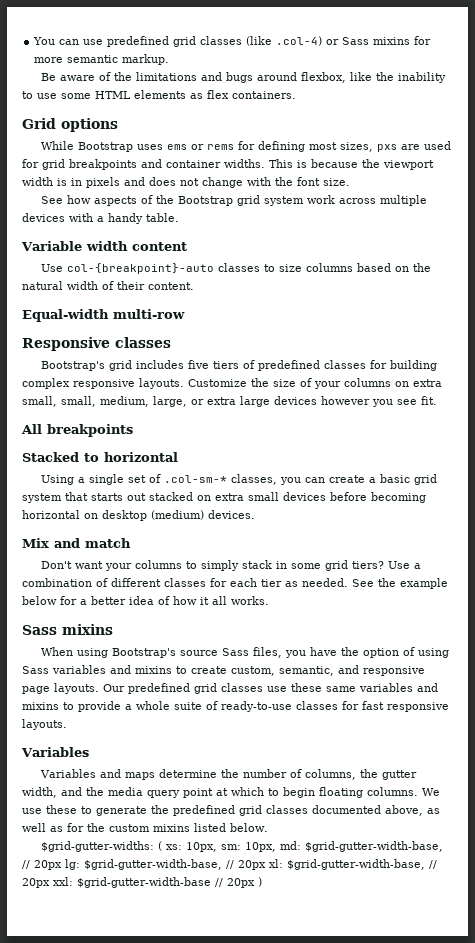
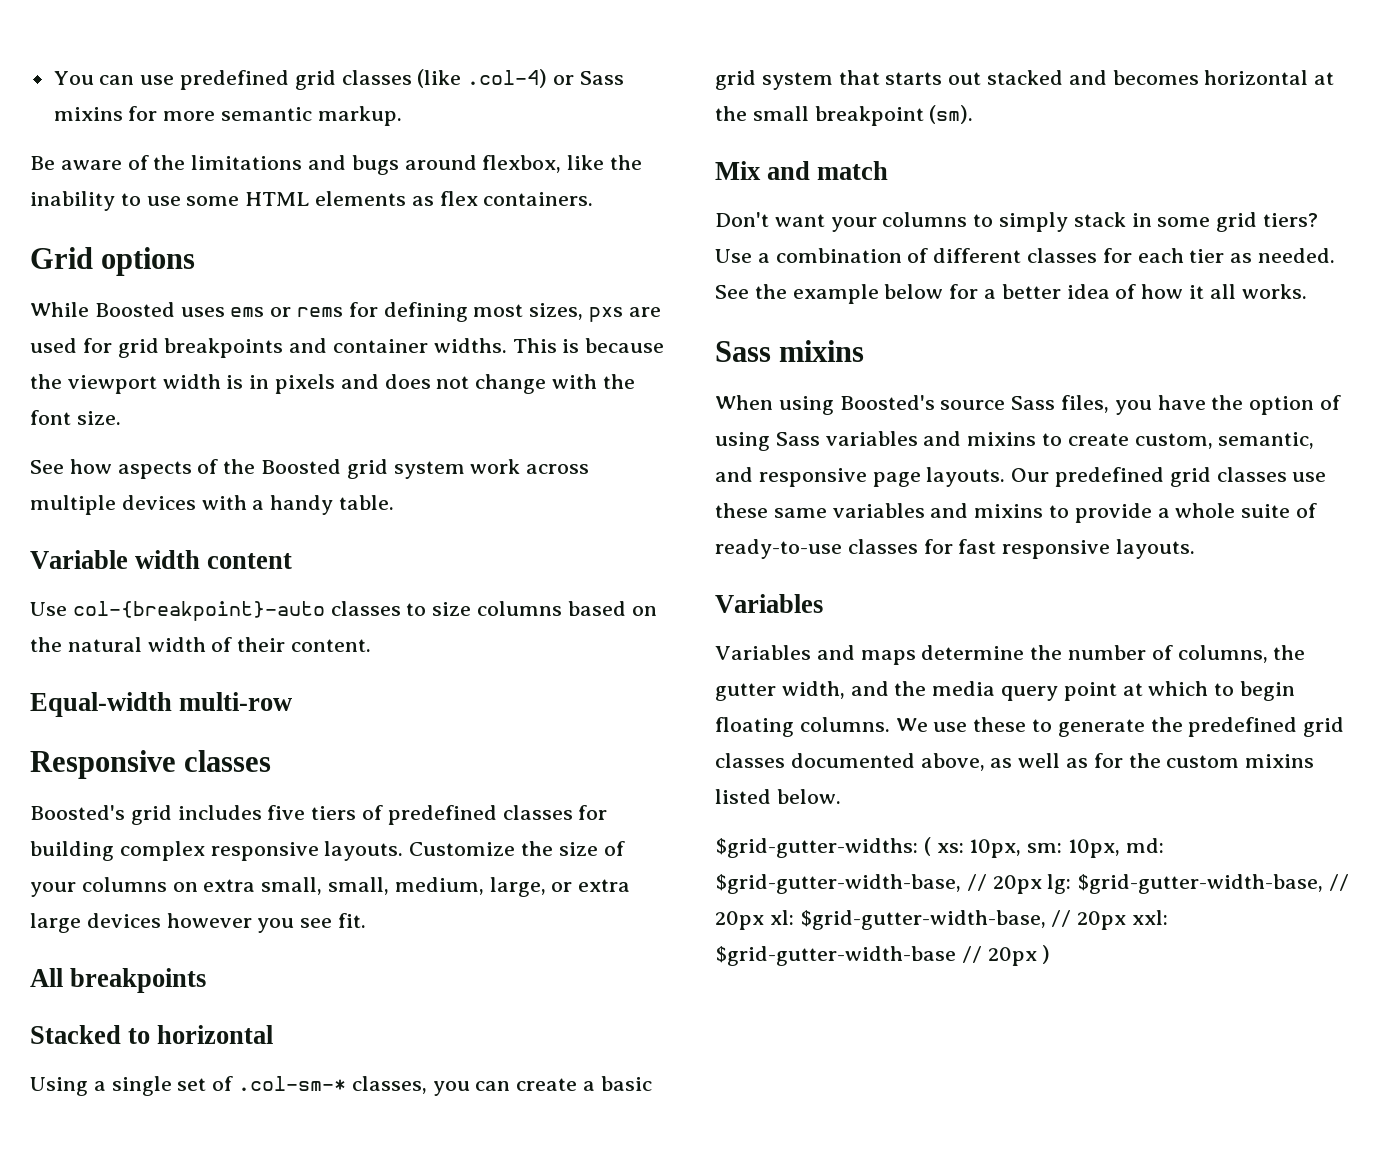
- While Bootstrap uses ems or rems for defining most sizes, pxs are used for grid breakpoints and container widths.
+ While Boosted uses ems or rems for defining most sizes, pxs are used for grid breakpoints and container widths.
- See how aspects of the Bootstrap grid system work across multiple devices with a handy table.
+ See how aspects of the Boosted grid system work across multiple devices with a handy table.
- Bootstrap's grid includes five tiers of predefined classes for building complex responsive layouts.
+ Boosted's grid includes five tiers of predefined classes for building complex responsive layouts.
- Using a single set of .col-sm-* classes, you can create a basic grid system that starts out stacked on extra small devices before becoming horizontal on desktop (medium) devices.
+ Using a single set of .col-sm-* classes, you can create a basic grid system that starts out stacked and becomes horizontal at the small breakpoint (sm).
- When using Bootstrap's source Sass files, you have the option of using Sass variables and mixins to create custom, semantic, and responsive page layouts.
+ When using Boosted's source Sass files, you have the option of using Sass variables and mixins to create custom, semantic, and responsive page layouts.

